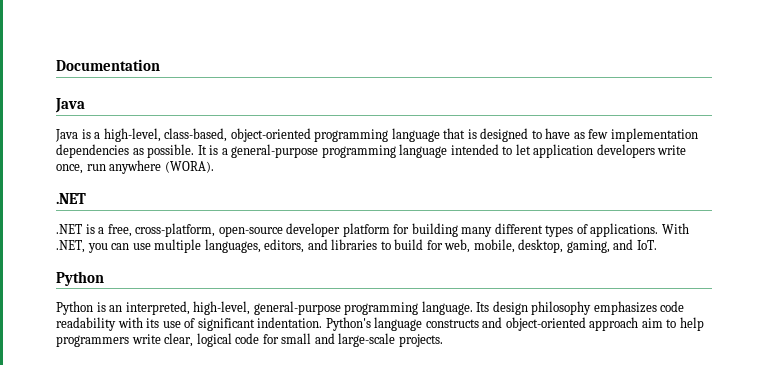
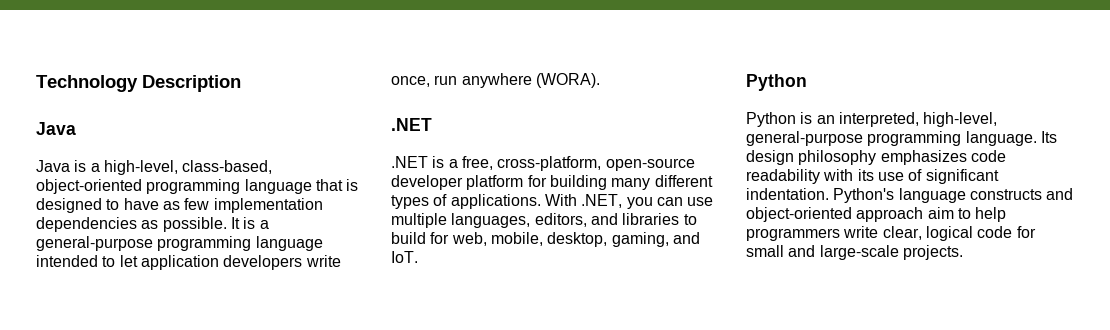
- Documentation
+ Technology Description

